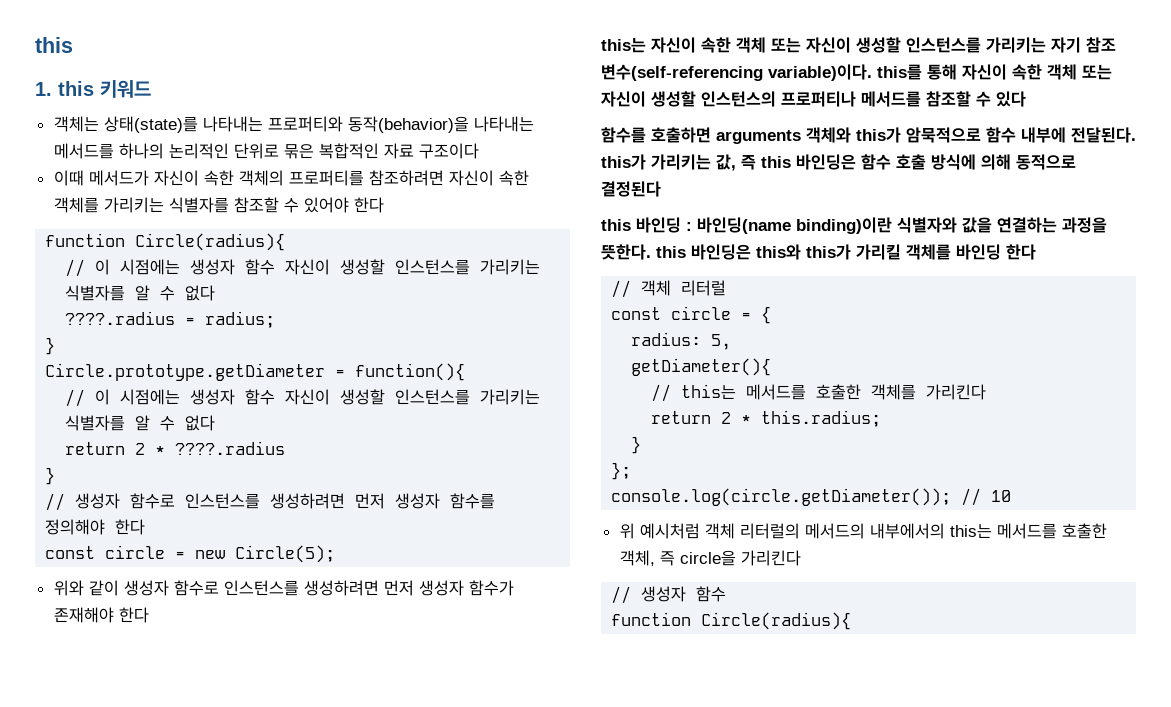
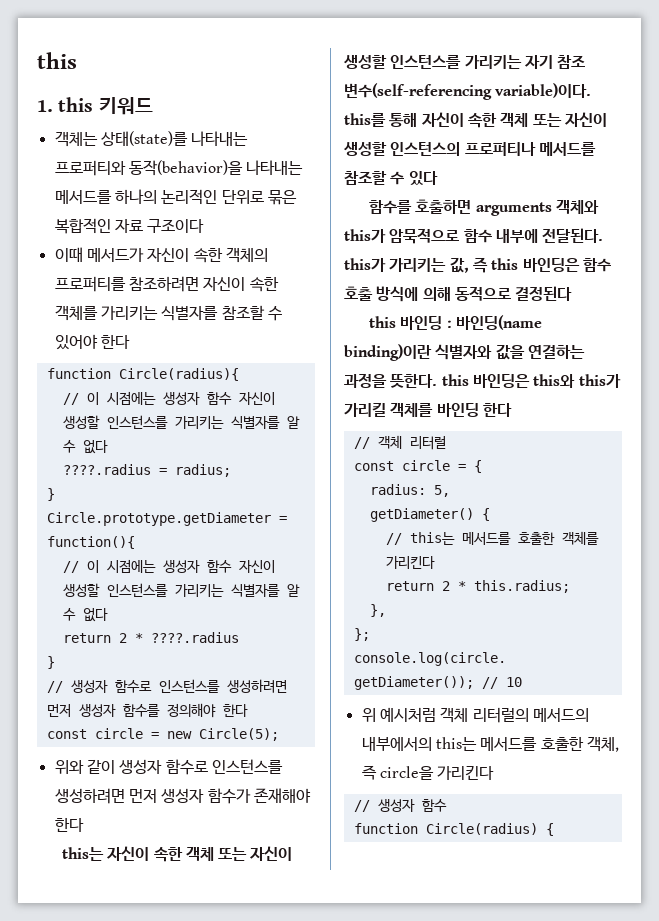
- getDiameter(){
+ getDiameter() {
  return 2 * this.radius;
- }
+ },
  // 생성자 함수
- function Circle(radius){
+ function Circle(radius) {

